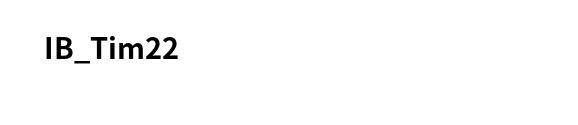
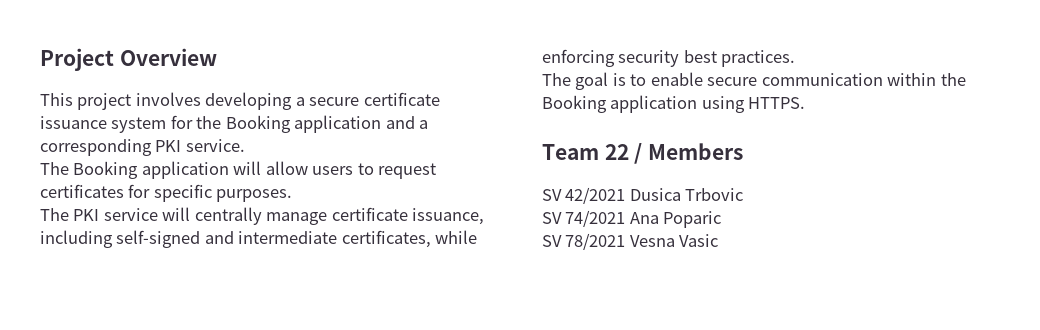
- IB_Tim22
+ Project Overview
+ This project involves developing a secure certificate issuance system for the Booking application and a corresponding PKI service.
+ The Booking application will allow users to request certificates for specific purposes.
+ The PKI service will centrally manage certificate issuance, including self-signed and intermediate certificates, while enforcing security best practices.
+ The goal is to enable secure communication within the Booking application using HTTPS.
+ Team 22 / Members
+ SV 42/2021 Dusica Trbovic
+ SV 74/2021 Ana Poparic
+ SV 78/2021 Vesna Vasic

